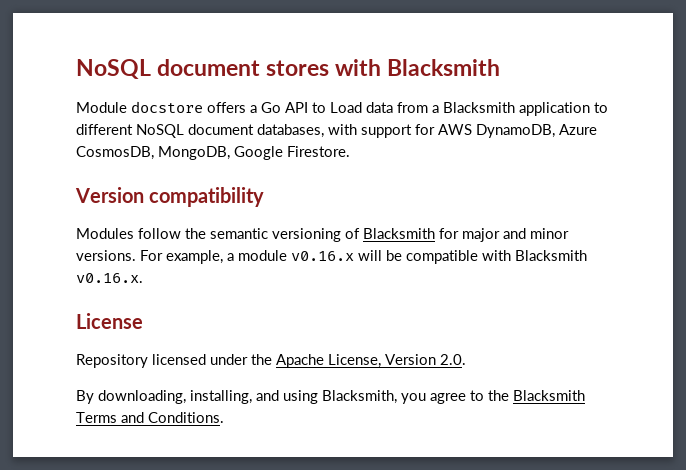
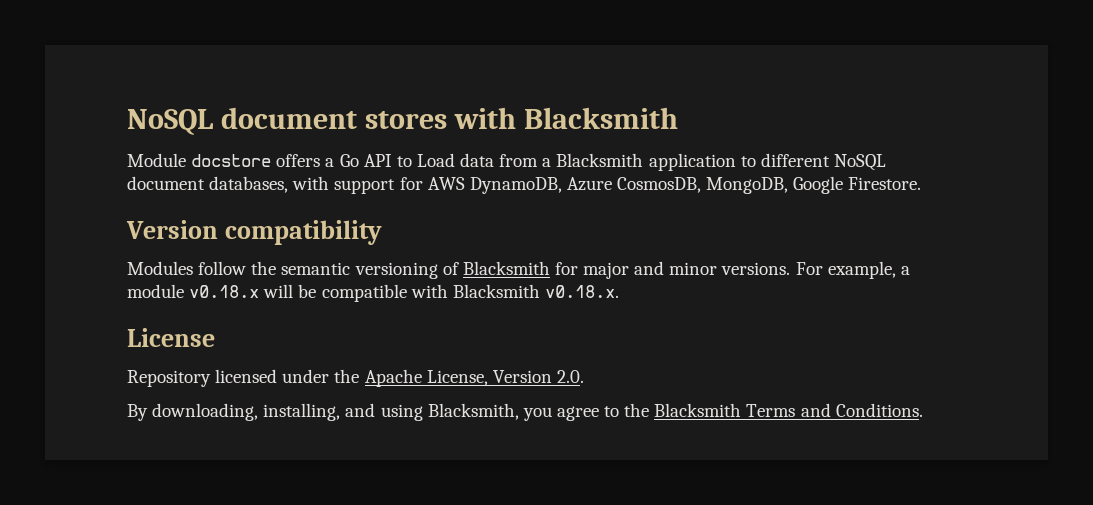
- For example, a module v0.16.x will be compatible with Blacksmith v0.16.x.
+ For example, a module v0.18.x will be compatible with Blacksmith v0.18.x.

